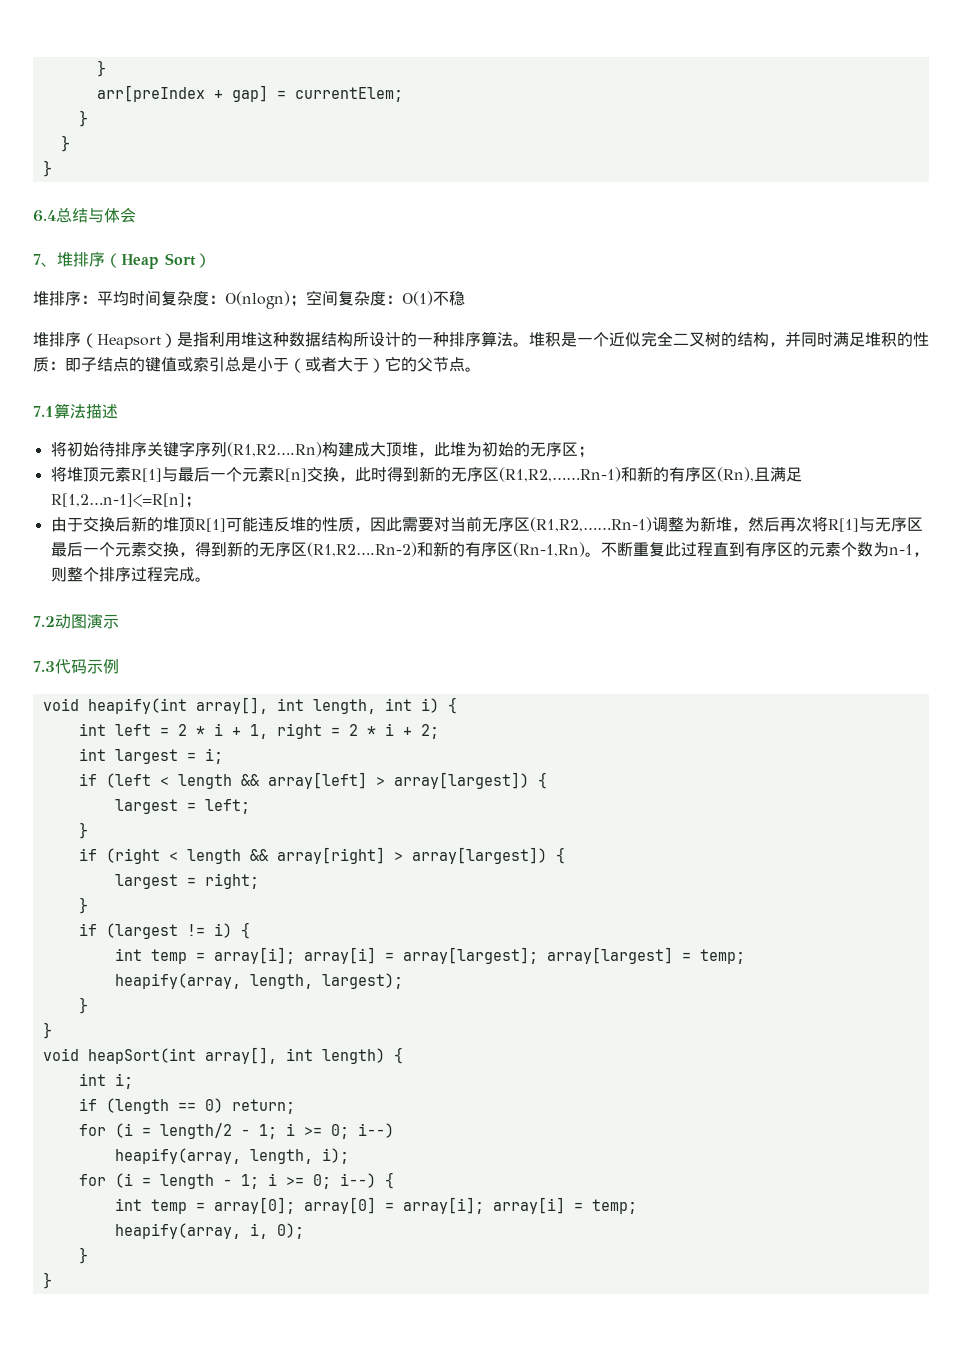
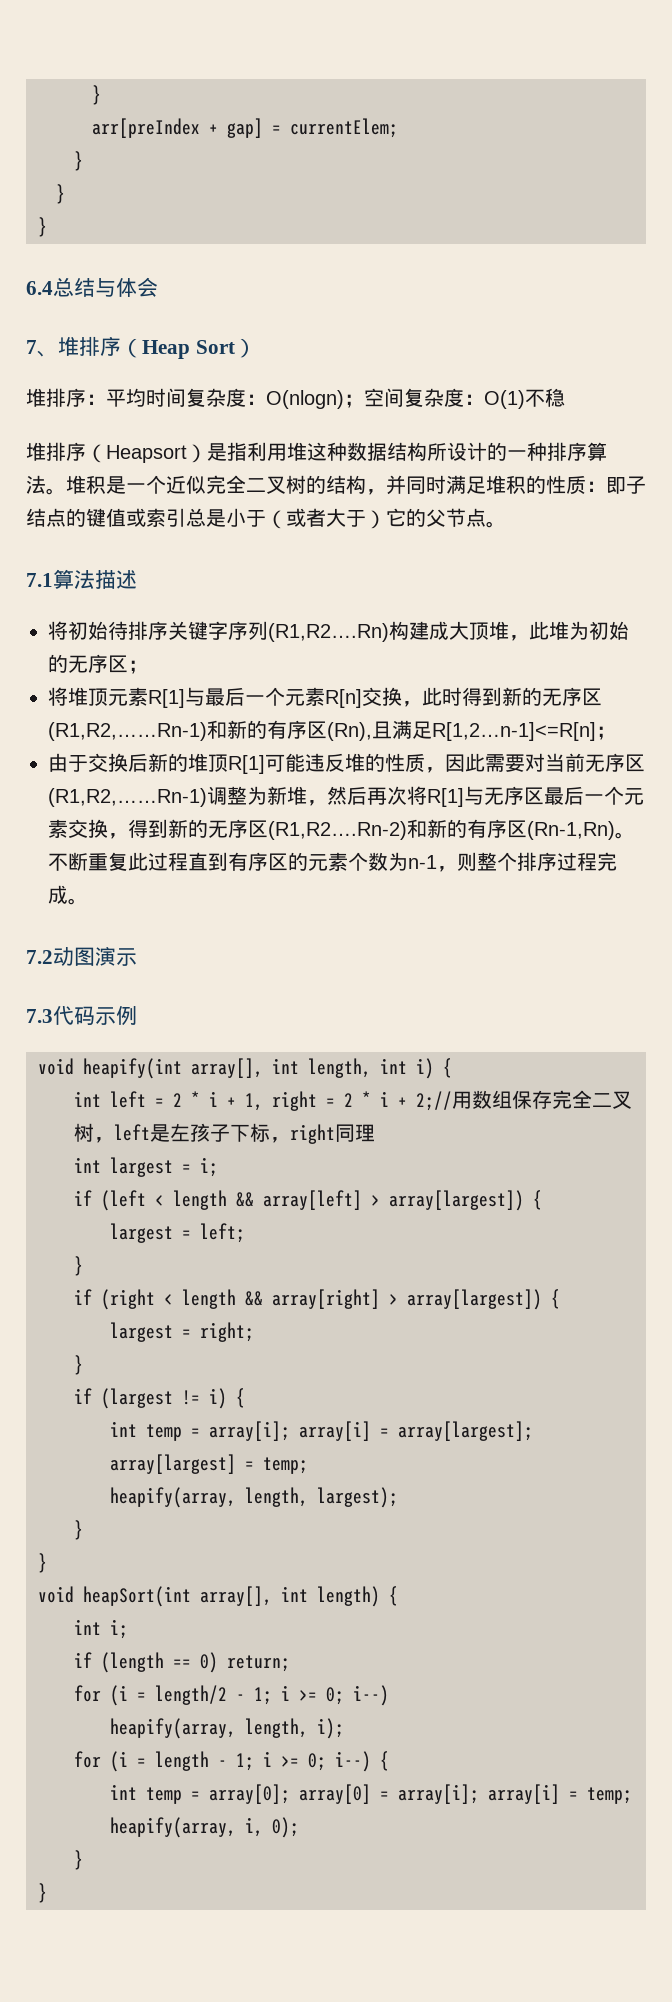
- int left = 2 * i + 1, right = 2 * i + 2;
+ int left = 2 * i + 1, right = 2 * i + 2;//用数组保存完全二叉树，left是左孩子下标，right同理

